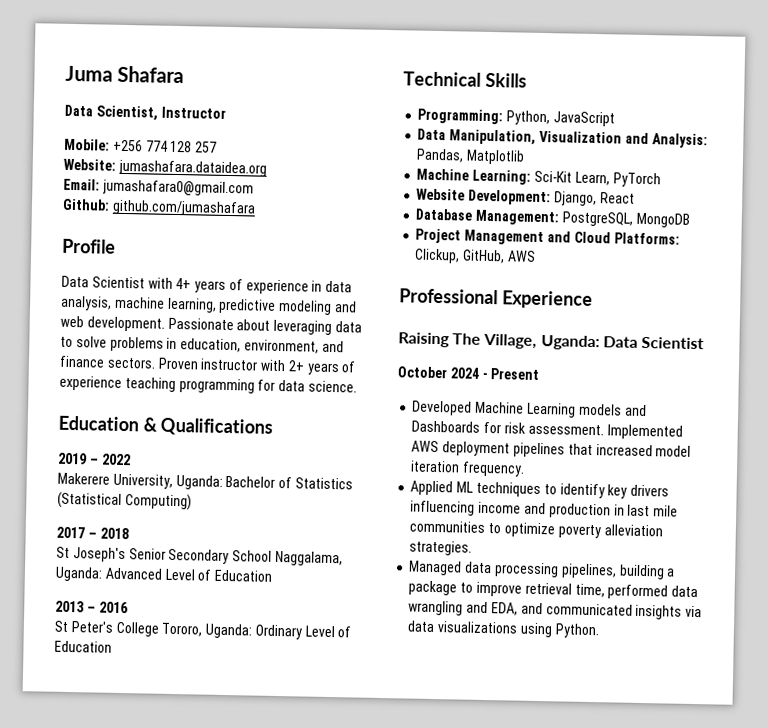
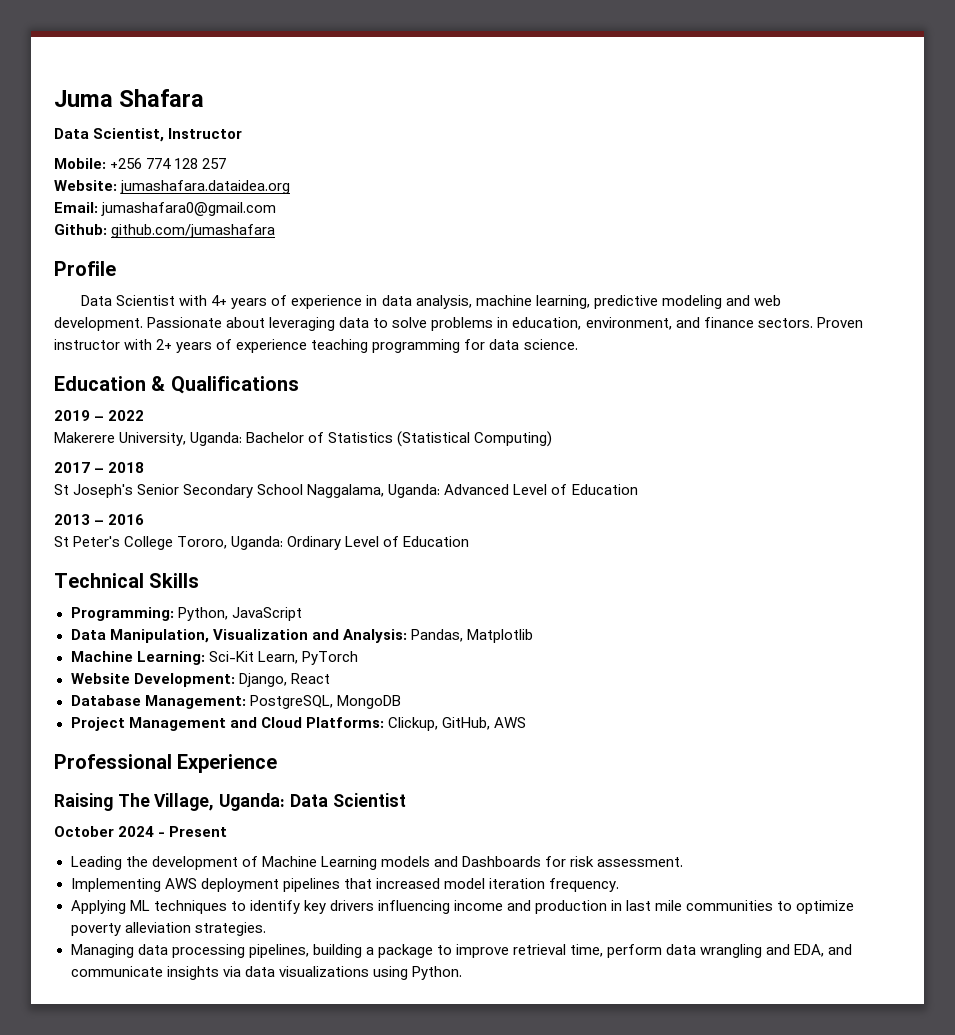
- Developed Machine Learning models and Dashboards for risk assessment. Implemented AWS deployment pipelines that increased model iteration frequency.
+ Leading the development of Machine Learning models and Dashboards for risk assessment.
+ Implementing AWS deployment pipelines that increased model iteration frequency.
- Applied ML techniques to identify key drivers influencing income and production in last mile communities to optimize poverty alleviation strategies.
+ Applying ML techniques to identify key drivers influencing income and production in last mile communities to optimize poverty alleviation strategies.
- Managed data processing pipelines, building a package to improve retrieval time, performed data wrangling and EDA, and communicated insights via data visualizations using Python.
+ Managing data processing pipelines, building a package to improve retrieval time, perform data wrangling and EDA, and communicate insights via data visualizations using Python.

